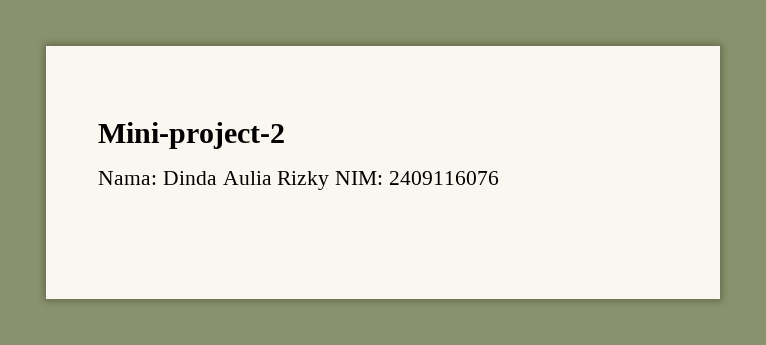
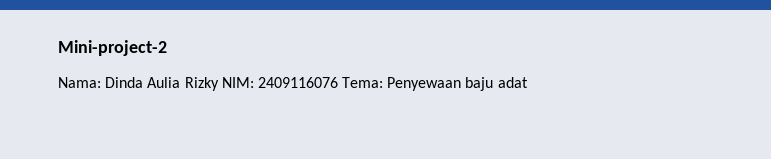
- Nama: Dinda Aulia Rizky NIM: 2409116076
+ Nama: Dinda Aulia Rizky NIM: 2409116076 Tema: Penyewaan baju adat

